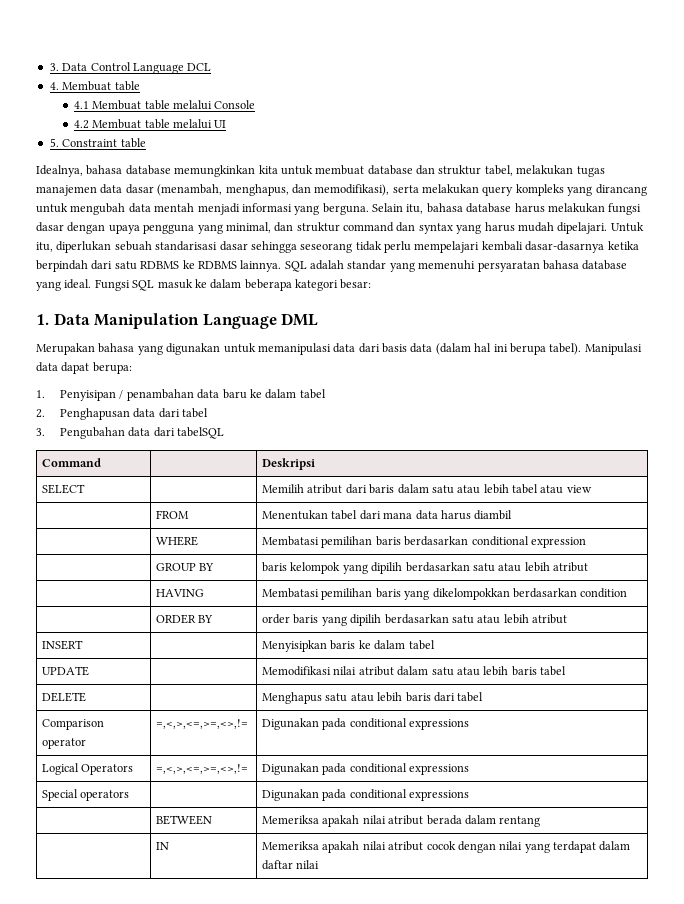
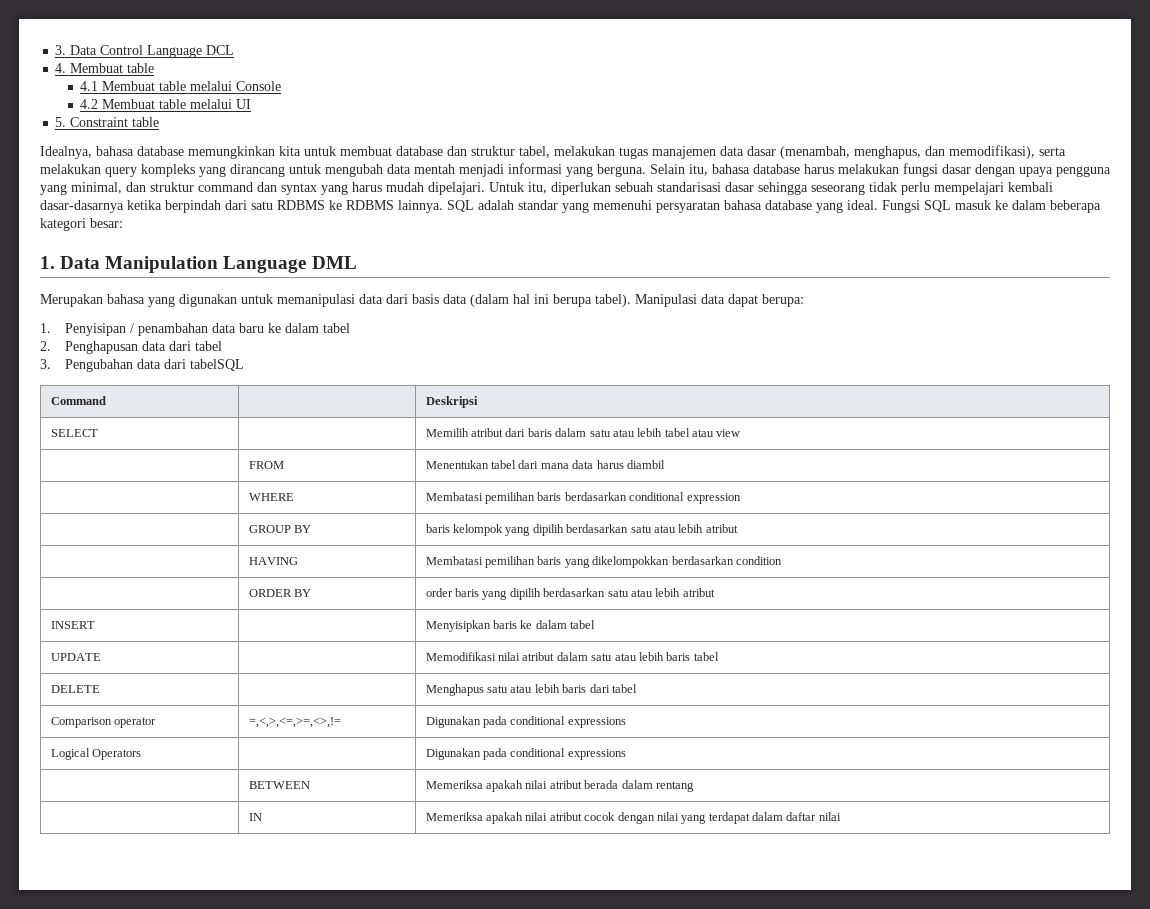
- Logical Operators | =,<,>,<=,>=,<>,!= | Digunakan pada conditional expressions
- Special operators | | Digunakan pada conditional expressions
+ Logical Operators | | Digunakan pada conditional expressions

